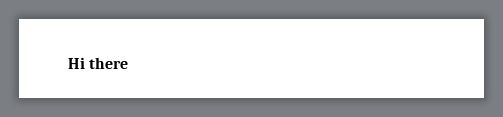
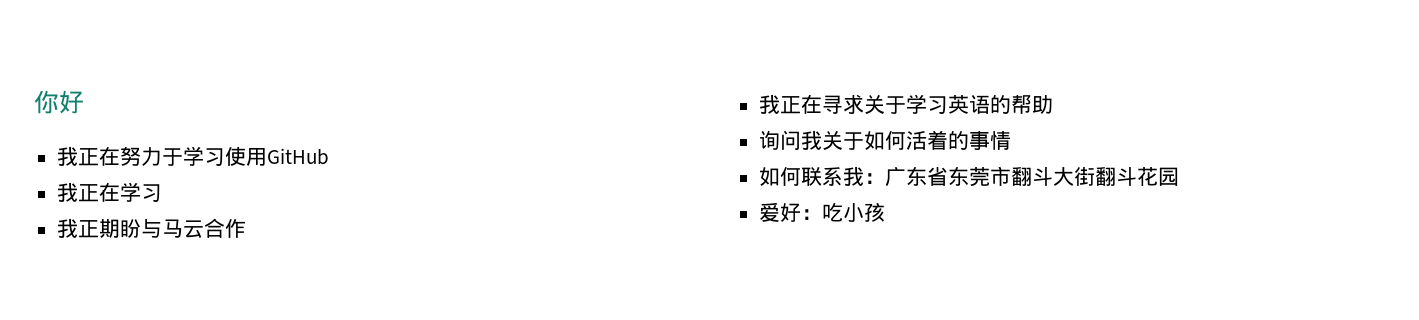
- Hi there
+ 你好
+ 我正在努力于学习使用GitHub
+ 我正在学习
+ 我正期盼与马云合作
+ 我正在寻求关于学习英语的帮助
+ 询问我关于如何活着的事情
+ 如何联系我：广东省东莞市翻斗大街翻斗花园
+ 爱好：吃小孩

